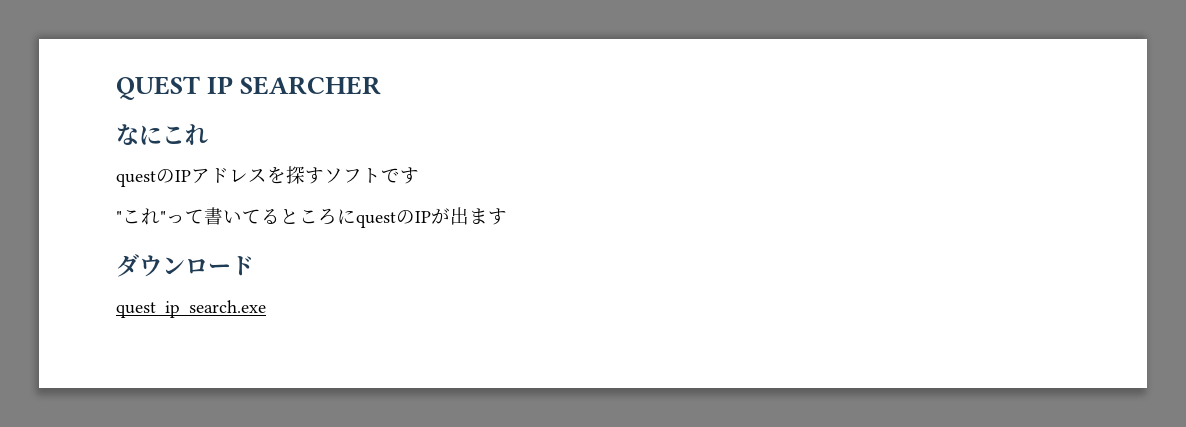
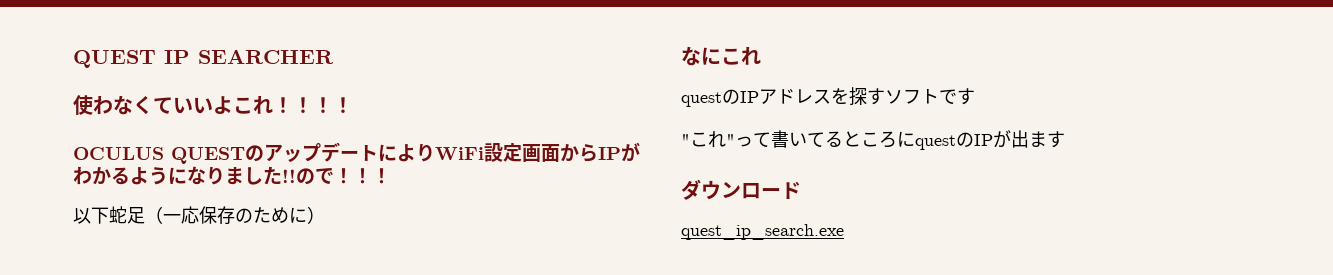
+ 使わなくていいよこれ！！！！
+ OCULUS QUESTのアップデートによりWiFi設定画面からIPがわかるようになりました!!ので！！！
+ 以下蛇足（一応保存のために）

